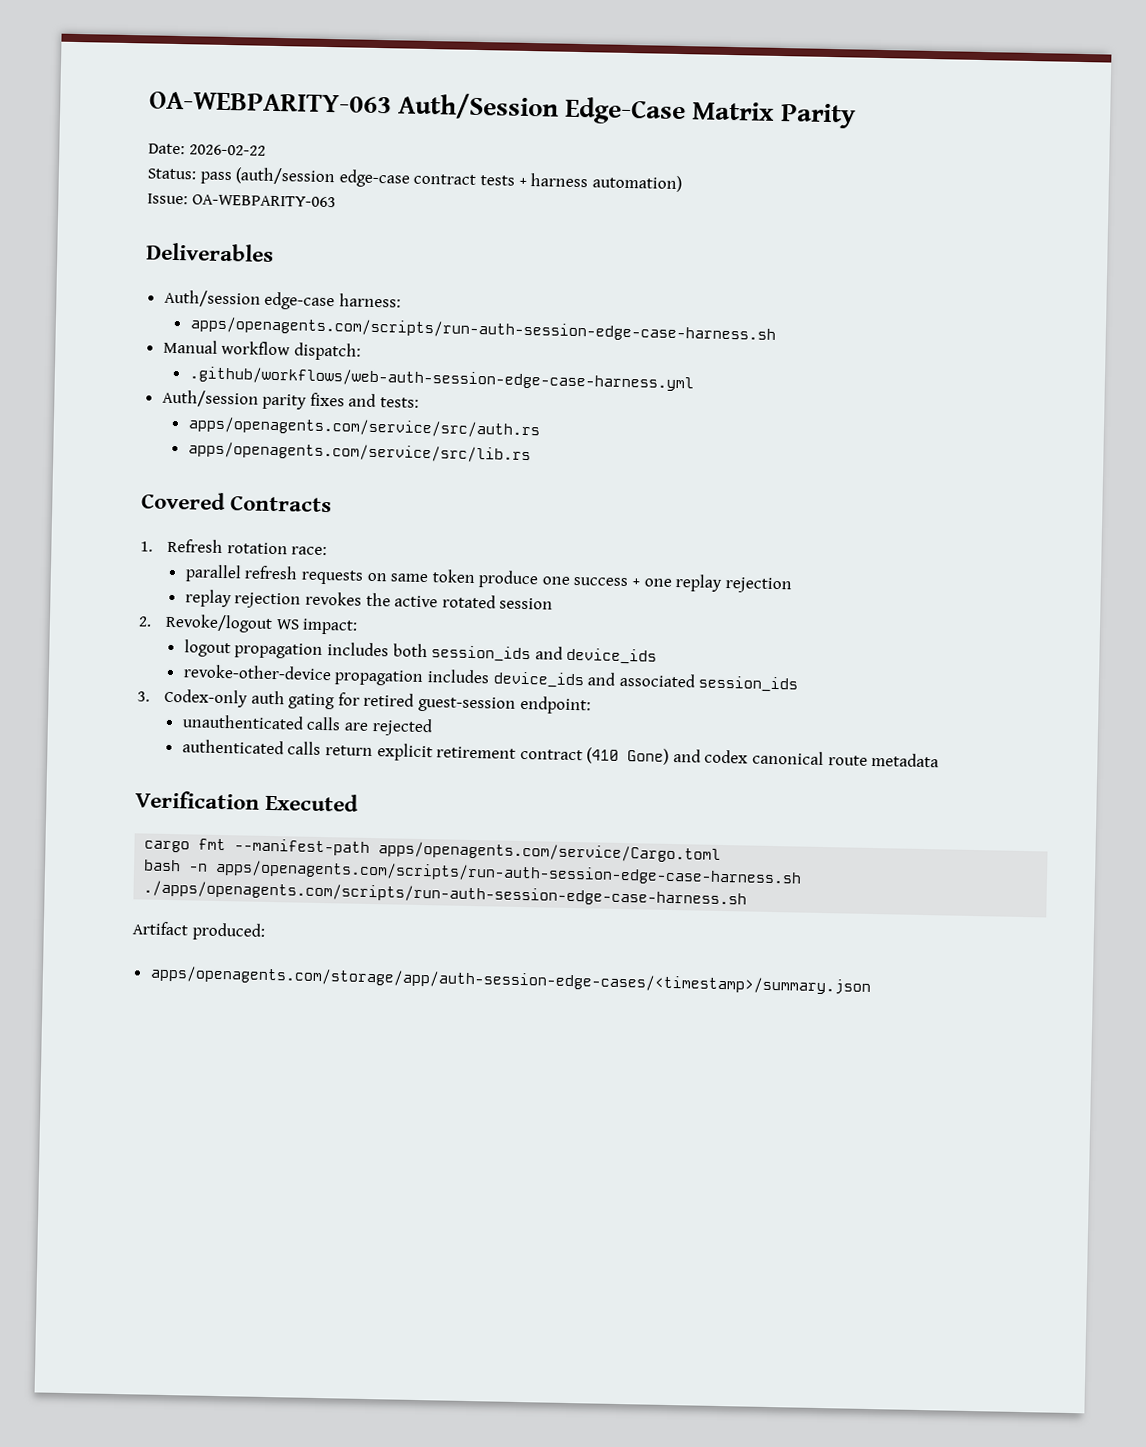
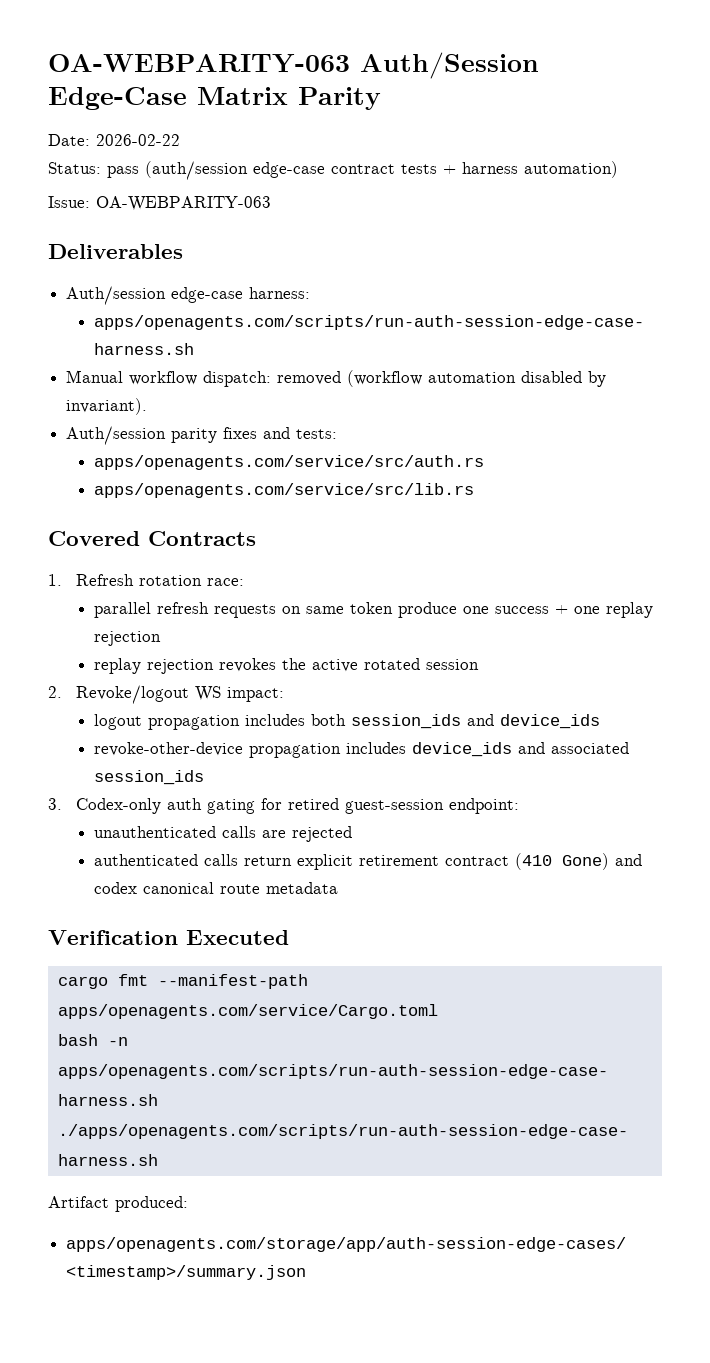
- Manual workflow dispatch:
- .github/workflows/web-auth-session-edge-case-harness.yml
+ Manual workflow dispatch: removed (workflow automation disabled by invariant).

